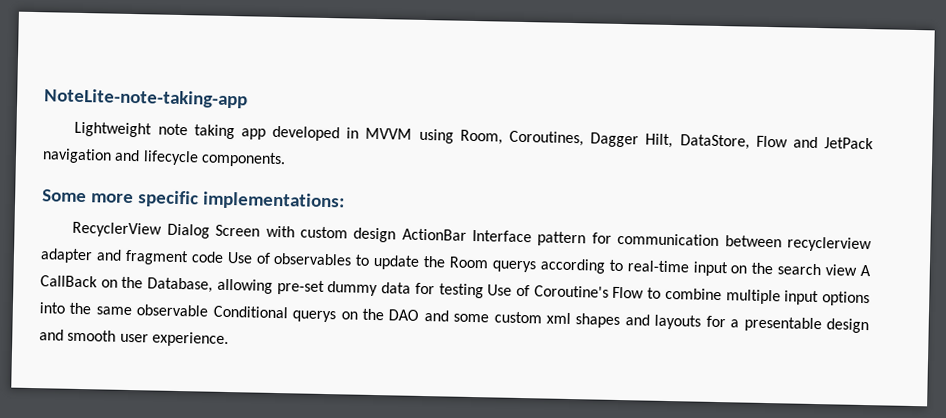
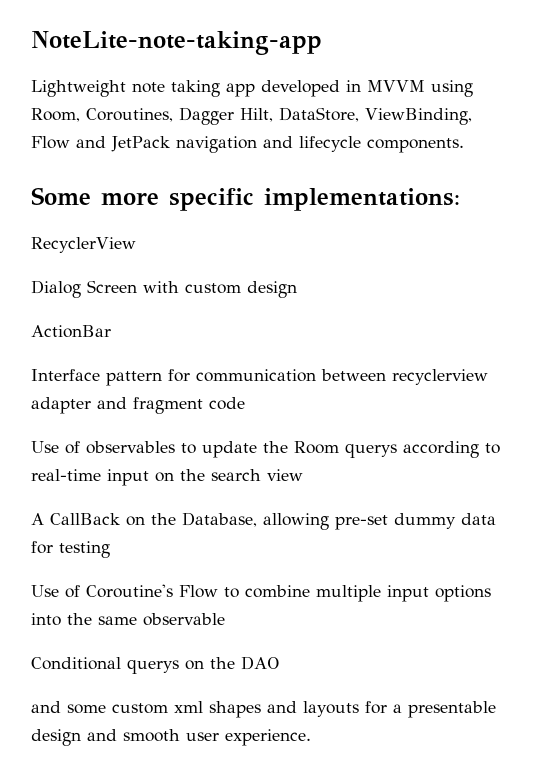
- Lightweight note taking app developed in MVVM using Room, Coroutines, Dagger Hilt, DataStore, Flow and JetPack navigation and lifecycle components.
+ Lightweight note taking app developed in MVVM using Room, Coroutines, Dagger Hilt, DataStore, ViewBinding, Flow and JetPack navigation and lifecycle components.
- RecyclerView Dialog Screen with custom design ActionBar Interface pattern for communication between recyclerview adapter and fragment code Use of observables to update the Room querys according to real-time input on the search view A CallBack on the Database, allowing pre-set dummy data for testing Use of Coroutine's Flow to combine multiple input options into the same observable Conditional querys on the DAO and some custom xml shapes and layouts for a presentable design and smooth user experience.
+ RecyclerView
+ Dialog Screen with custom design
+ ActionBar
+ Interface pattern for communication between recyclerview adapter and fragment code
+ Use of observables to update the Room querys according to real-time input on the search view
+ A CallBack on the Database, allowing pre-set dummy data for testing
+ Use of Coroutine's Flow to combine multiple input options into the same observable
+ Conditional querys on the DAO
+ and some custom xml shapes and layouts for a presentable design and smooth user experience.

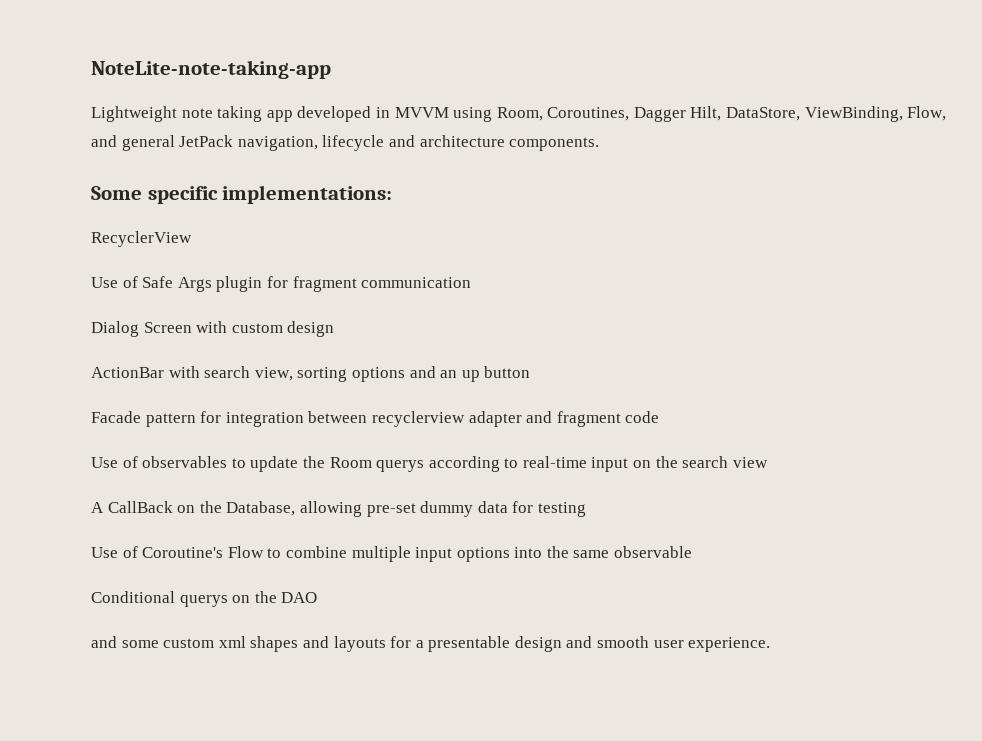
- Lightweight note taking app developed in MVVM using Room, Coroutines, Dagger Hilt, DataStore, ViewBinding, Flow and JetPack navigation and lifecycle components.
+ Lightweight note taking app developed in MVVM using Room, Coroutines, Dagger Hilt, DataStore, ViewBinding, Flow, and general JetPack navigation, lifecycle and architecture components.
- Some more specific implementations:
+ Some specific implementations:
+ Use of Safe Args plugin for fragment communication
- ActionBar
- Interface pattern for communication between recyclerview adapter and fragment code
+ ActionBar with search view, sorting options and an up button
+ Facade pattern for integration between recyclerview adapter and fragment code

